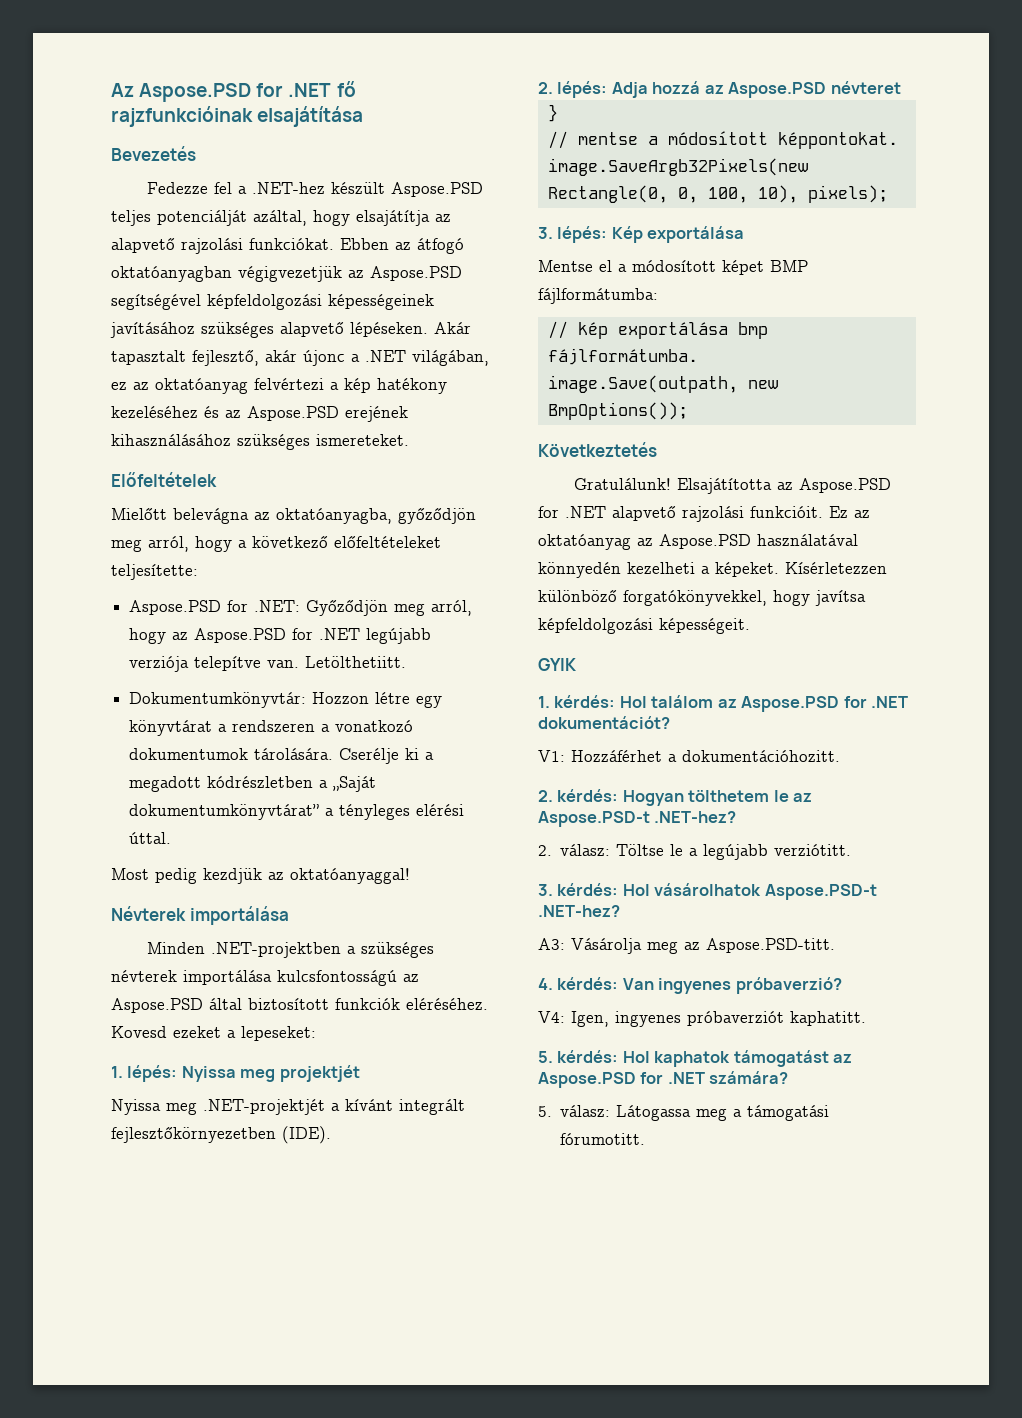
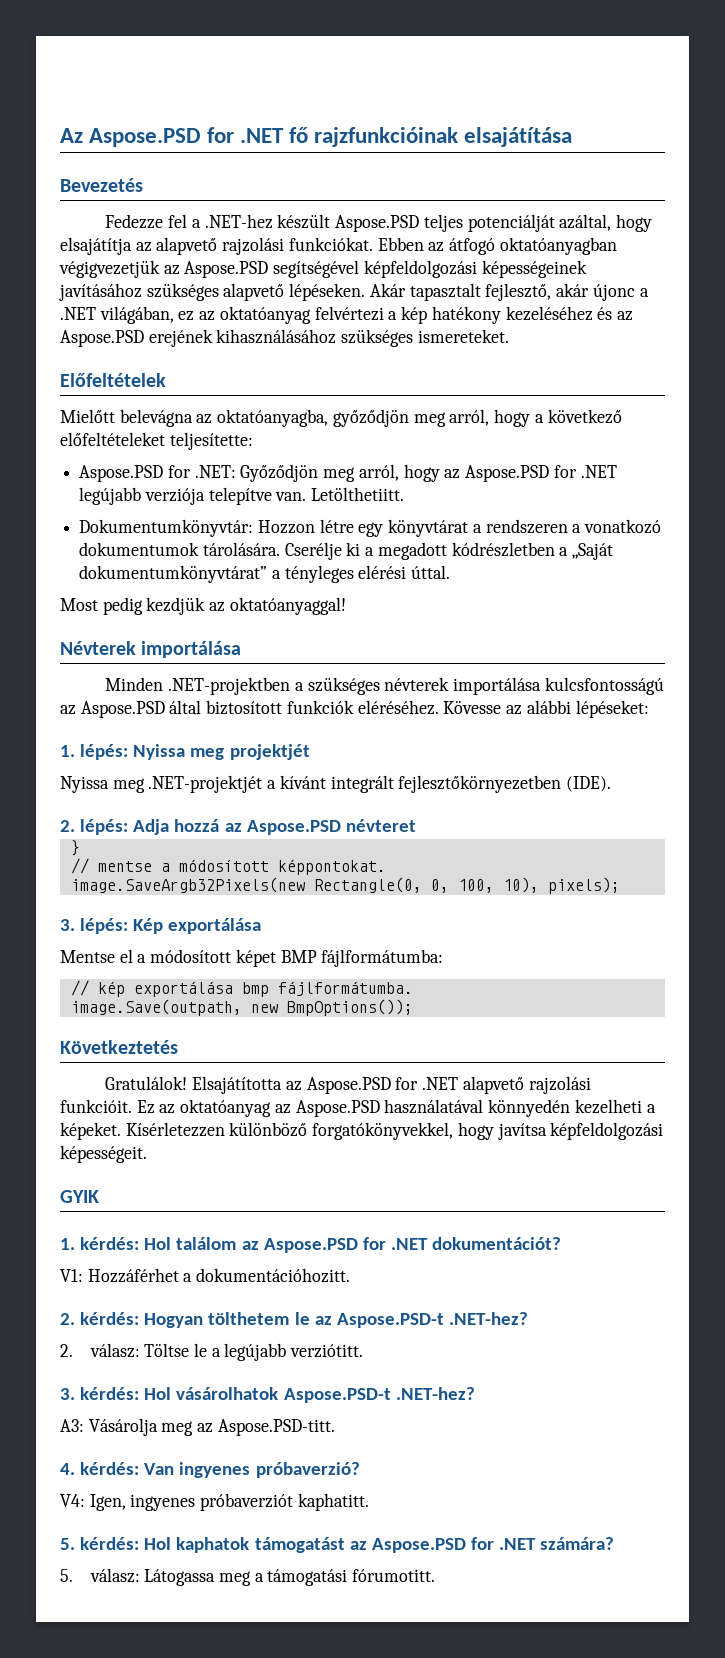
- Kovesd ezeket a lepeseket:
+ Kövesse az alábbi lépéseket:
- Gratulálunk!
+ Gratulálok!

